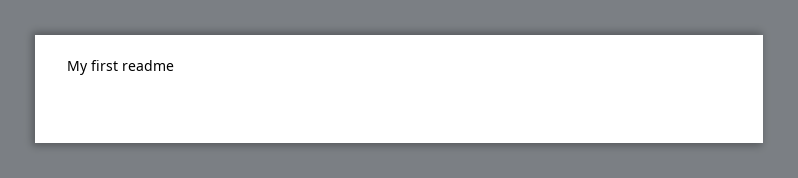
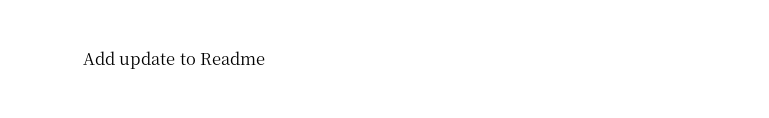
- My first readme
+ Add update to Readme

